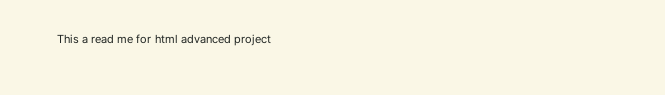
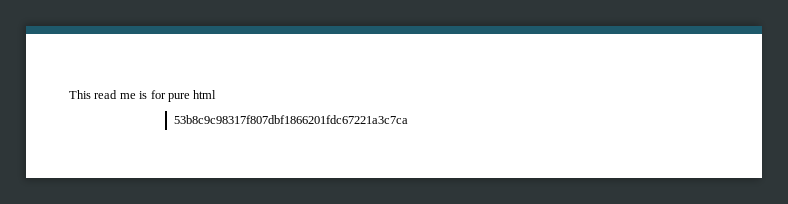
- This a read me for html advanced project
+ This read me is for pure html
+ 53b8c9c98317f807dbf1866201fdc67221a3c7ca

